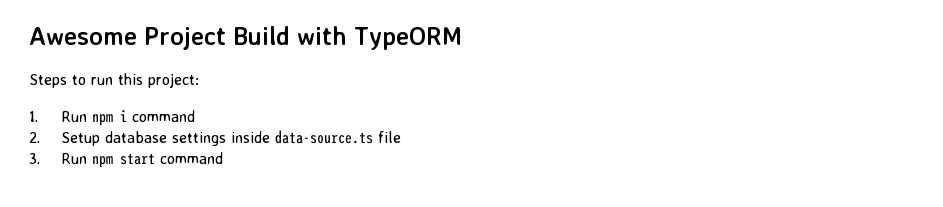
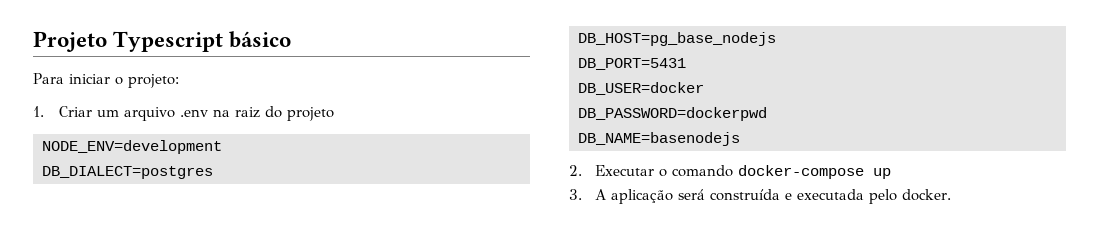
- Awesome Project Build with TypeORM
- Steps to run this project:
- 1. Run npm i command
- 2. Setup database settings inside data-source.ts file
- 3. Run npm start command
+ Projeto Typescript básico
+ Para iniciar o projeto:
+ 1. Criar um arquivo .env na raiz do projeto
+ NODE_ENV=development
+ DB_DIALECT=postgres
+ DB_HOST=pg_base_nodejs
+ DB_PORT=5431
+ DB_USER=docker
+ DB_PASSWORD=dockerpwd
+ DB_NAME=basenodejs
+ 2. Executar o comando docker-compose up
+ 3. A aplicação será construída e executada pelo docker.

